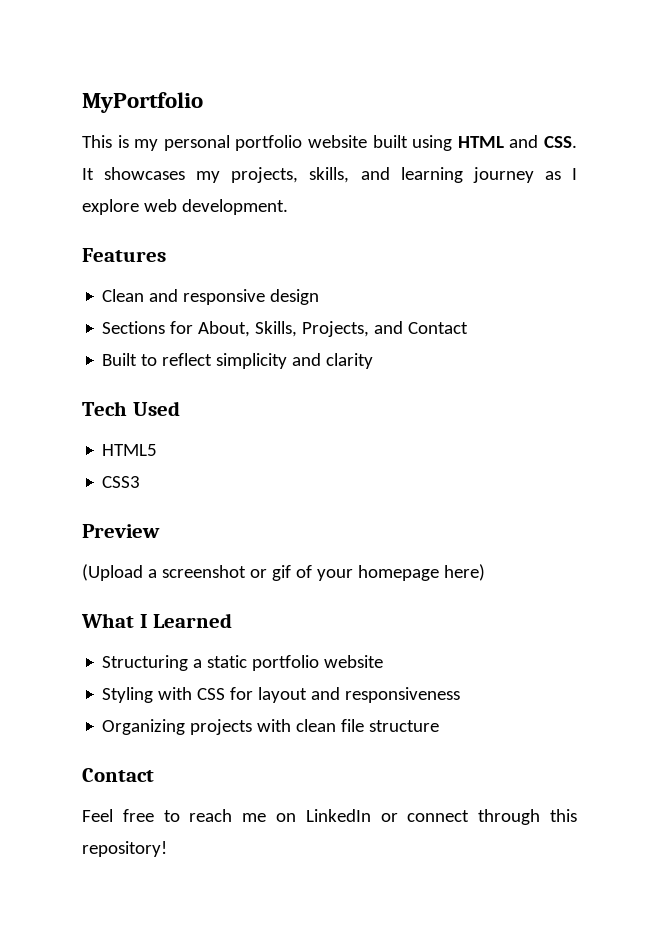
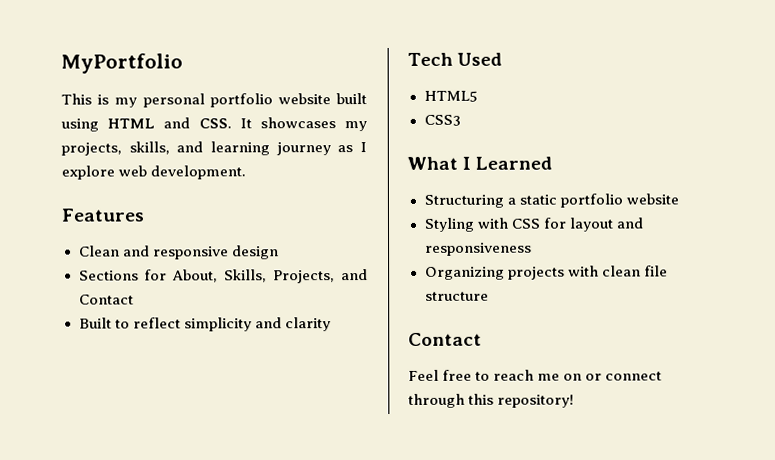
- Preview
- (Upload a screenshot or gif of your homepage here)
- Feel free to reach me on LinkedIn or connect through this repository!
+ Feel free to reach me on or connect through this repository!

